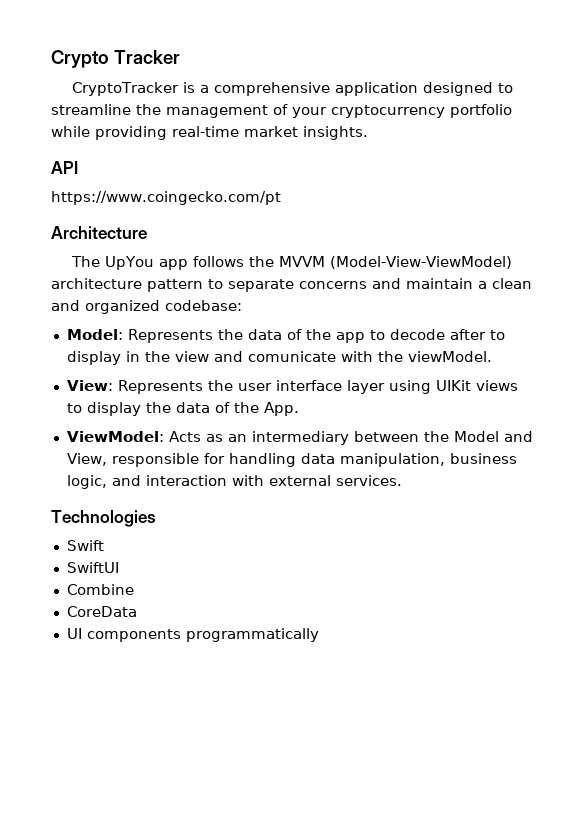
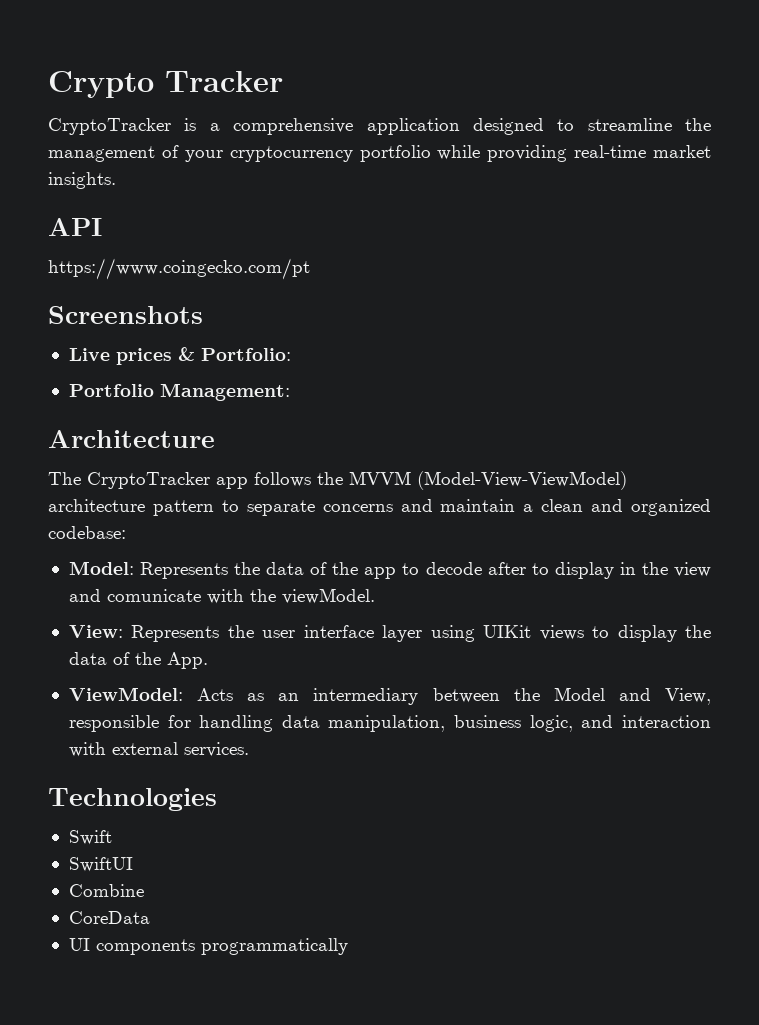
+ Screenshots
+ Live prices & Portfolio:
+ Portfolio Management:
- The UpYou app follows the MVVM (Model-View-ViewModel) architecture pattern to separate concerns and maintain a clean and organized codebase:
+ The CryptoTracker app follows the MVVM (Model-View-ViewModel) architecture pattern to separate concerns and maintain a clean and organized codebase:

